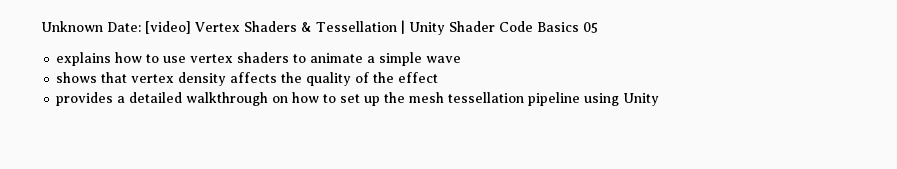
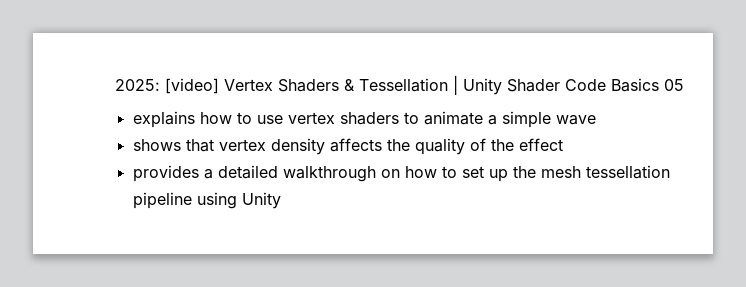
- Unknown Date: [video] Vertex Shaders & Tessellation | Unity Shader Code Basics 05
+ 2025: [video] Vertex Shaders & Tessellation | Unity Shader Code Basics 05

